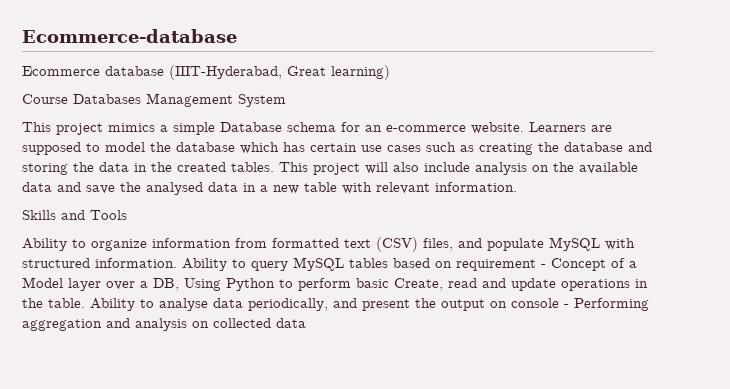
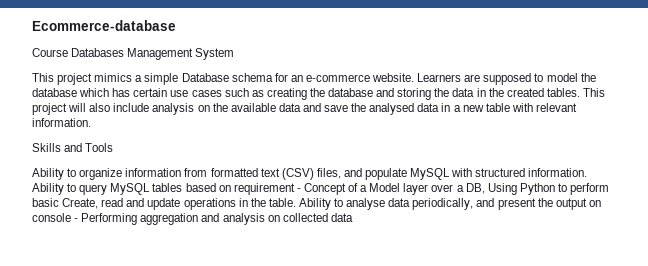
- Ecommerce database (IIIT-Hyderabad, Great learning)

